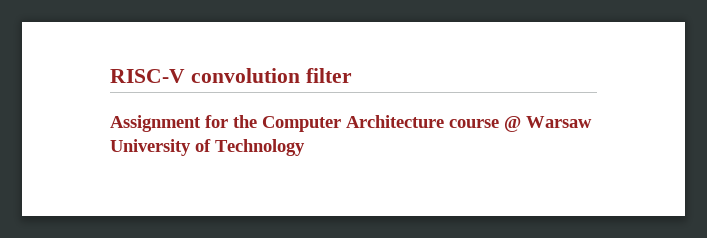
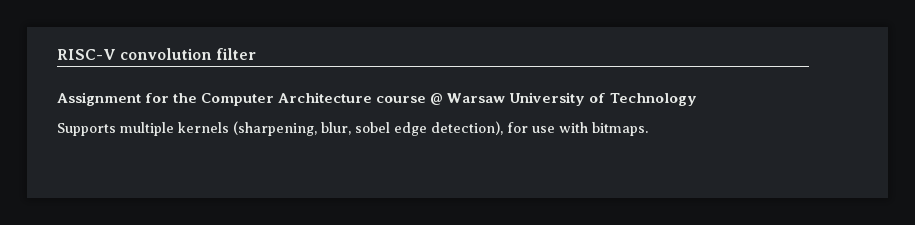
+ Supports multiple kernels (sharpening, blur, sobel edge detection), for use with bitmaps.

